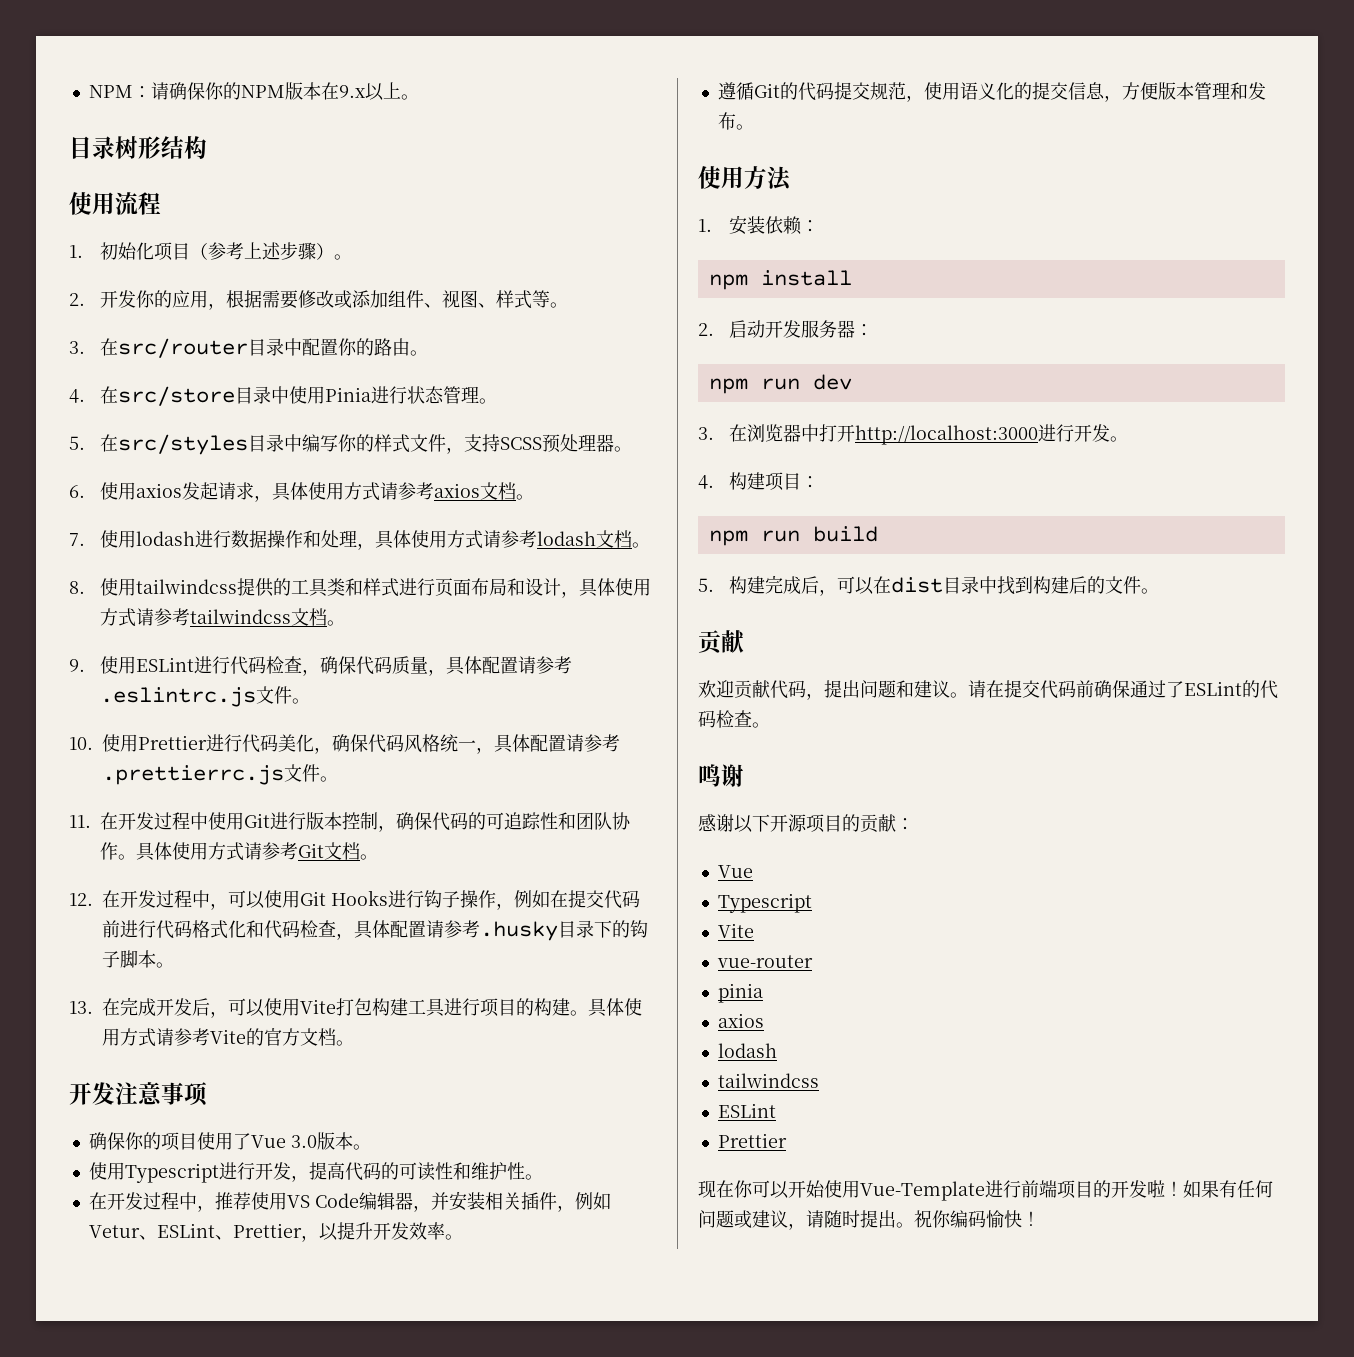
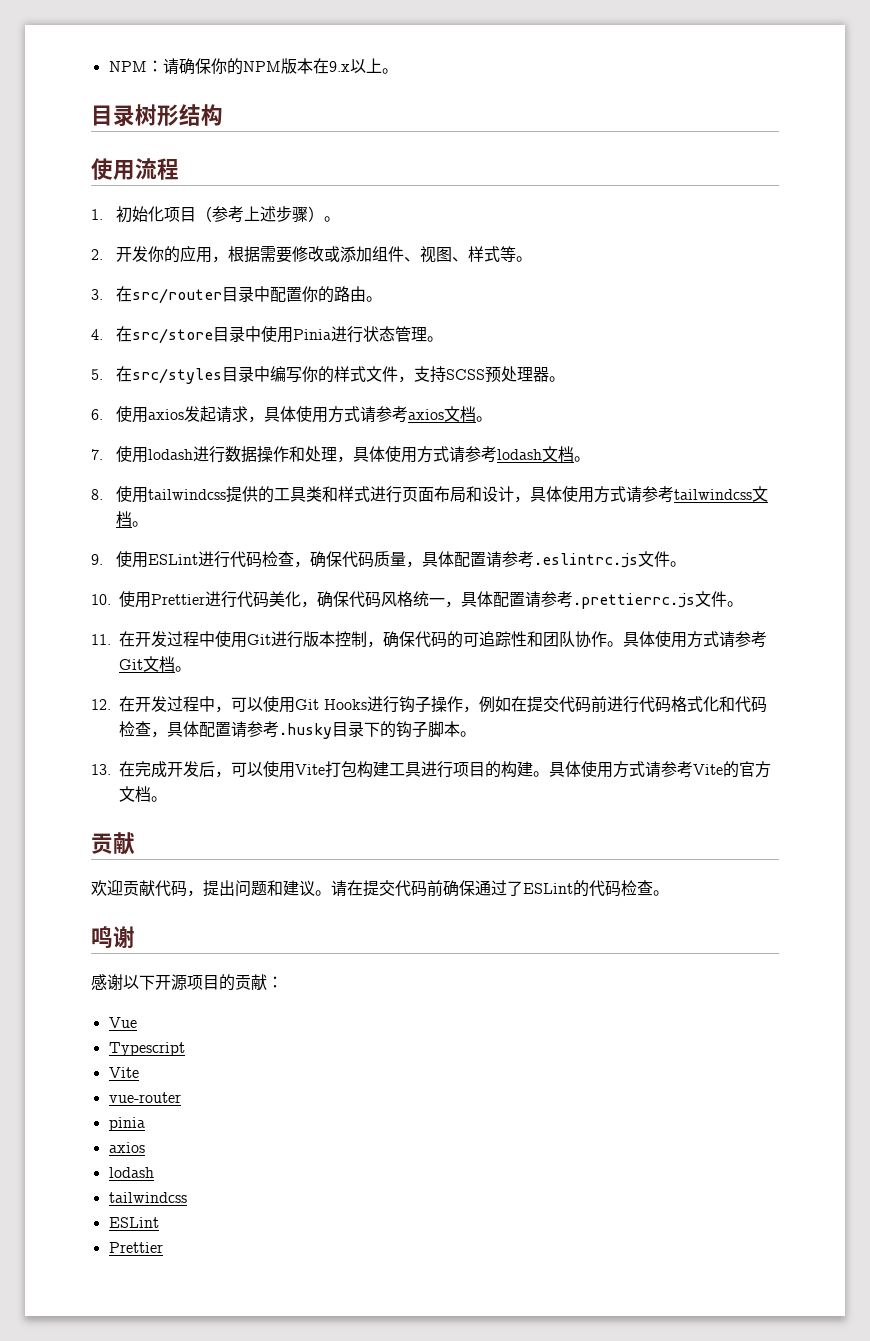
- 开发注意事项
- 确保你的项目使用了Vue 3.0版本。
- 使用Typescript进行开发，提高代码的可读性和维护性。
- 在开发过程中，推荐使用VS Code编辑器，并安装相关插件，例如Vetur、ESLint、Prettier，以提升开发效率。
- 遵循Git的代码提交规范，使用语义化的提交信息，方便版本管理和发布。
- 使用方法
- 1.安装依赖：
- npm install
- 2.启动开发服务器：
- npm run dev
- 3.在浏览器中打开http://localhost:3000进行开发。
- 4.构建项目：
- npm run build
- 5.构建完成后，可以在dist目录中找到构建后的文件。
- 现在你可以开始使用Vue-Template进行前端项目的开发啦！如果有任何问题或建议，请随时提出。祝你编码愉快！

